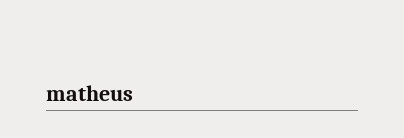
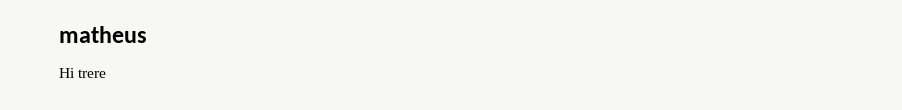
+ Hi trere

